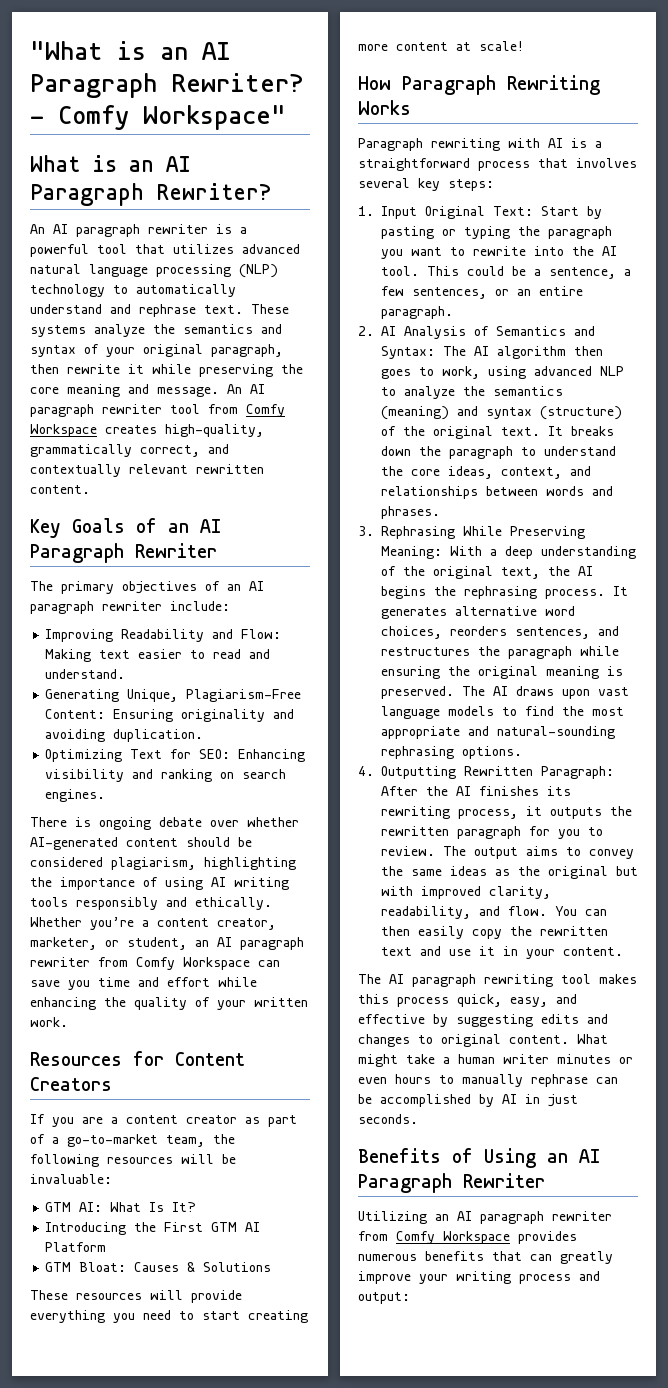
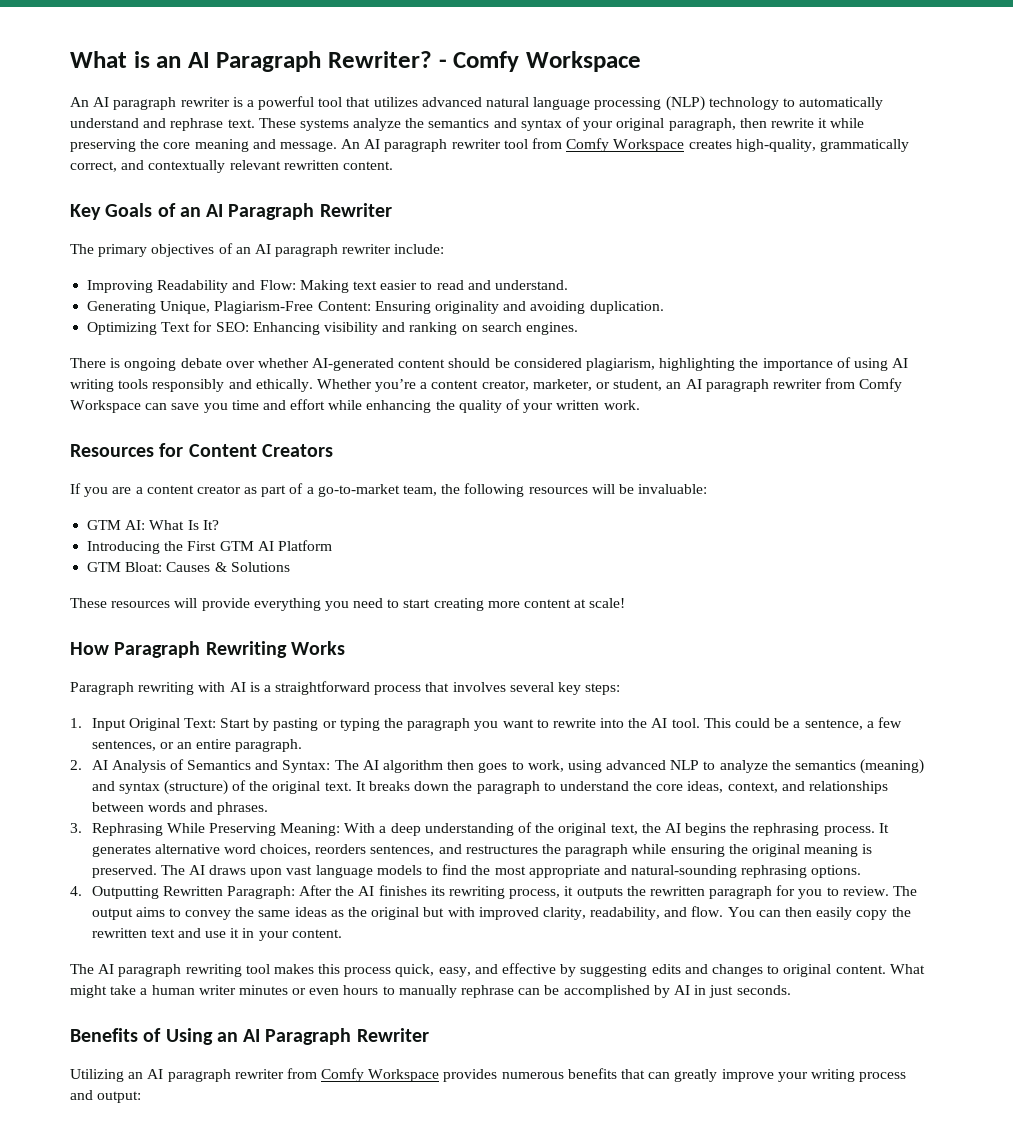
- "What is an AI Paragraph Rewriter?
+ What is an AI Paragraph Rewriter?
- - Comfy Workspace"
- What is an AI Paragraph Rewriter?
+ - Comfy Workspace

